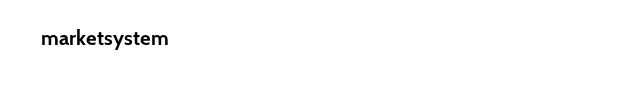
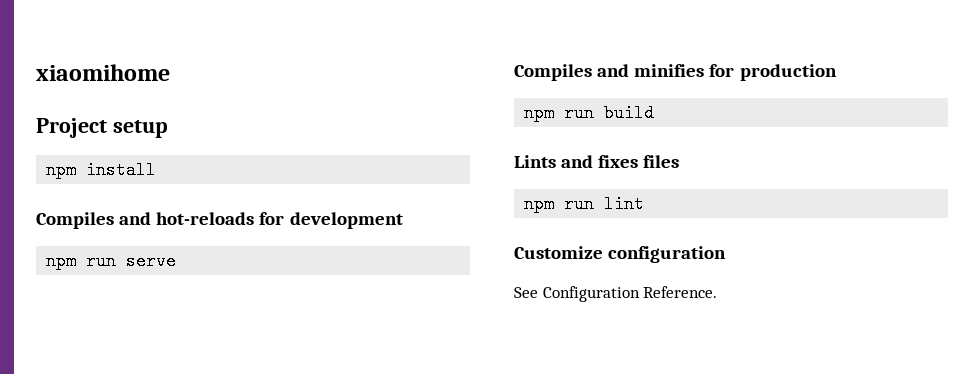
- marketsystem
+ xiaomihome
+ Project setup
+ npm install
+ Compiles and hot-reloads for development
+ npm run serve
+ Compiles and minifies for production
+ npm run build
+ Lints and fixes files
+ npm run lint
+ Customize configuration
+ See Configuration Reference.

